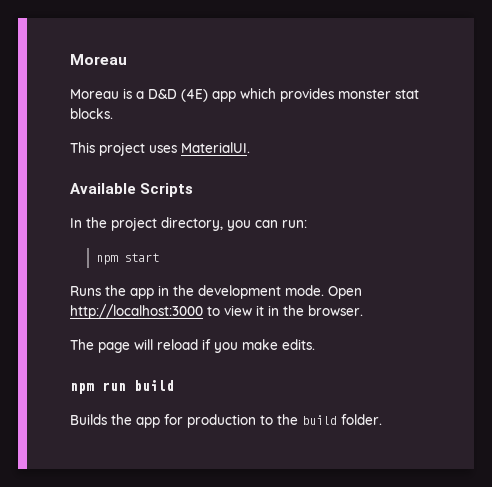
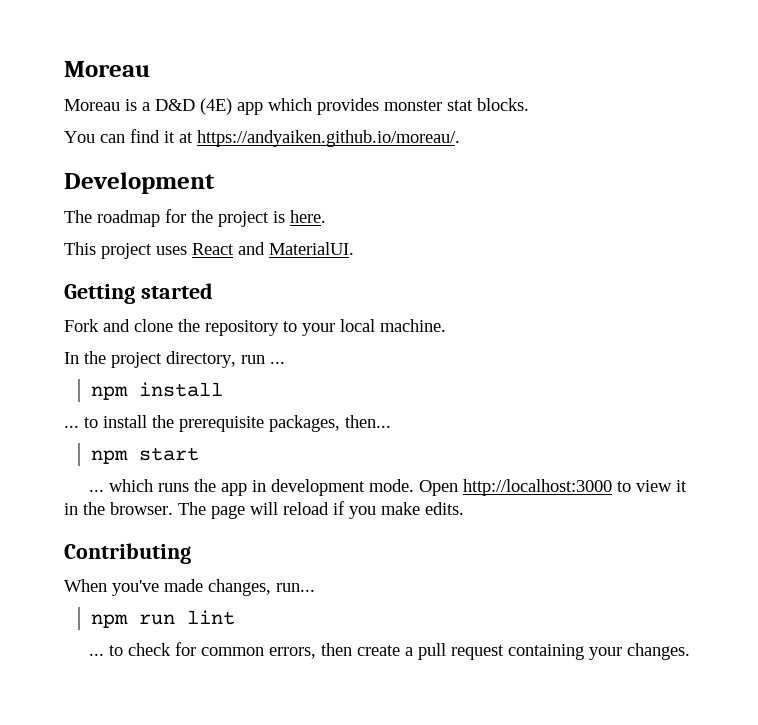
+ You can find it at https://andyaiken.github.io/moreau/.
+ Development
+ The roadmap for the project is here.
- This project uses MaterialUI.
+ This project uses React and MaterialUI.
- Available Scripts
- In the project directory, you can run:
+ Getting started
+ Fork and clone the repository to your local machine.
+ In the project directory, run ...
+ npm install
+ ... to install the prerequisite packages, then...
- Runs the app in the development mode.
+ ... which runs the app in development mode.
- Open http://localhost:3000 to view it in the browser.
- The page will reload if you make edits.
+ Open http://localhost:3000 to view it in the browser. The page will reload if you make edits.
- npm run build
- Builds the app for production to the build folder.
+ Contributing
+ When you've made changes, run...
+ npm run lint
+ ... to check for common errors, then create a pull request containing your changes.

